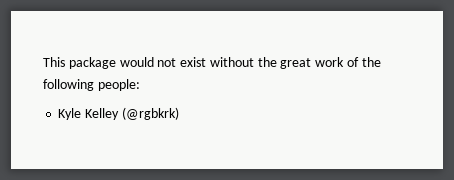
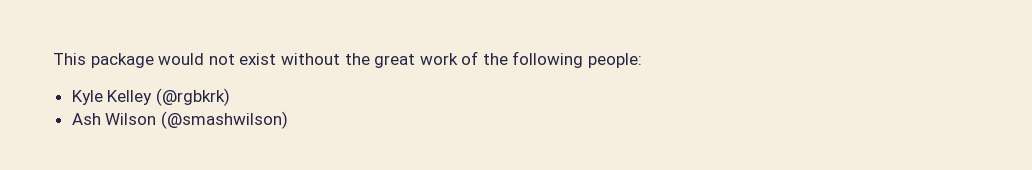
+ Ash Wilson (@smashwilson)

